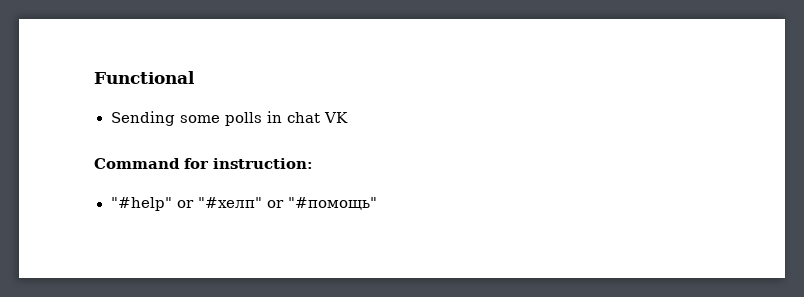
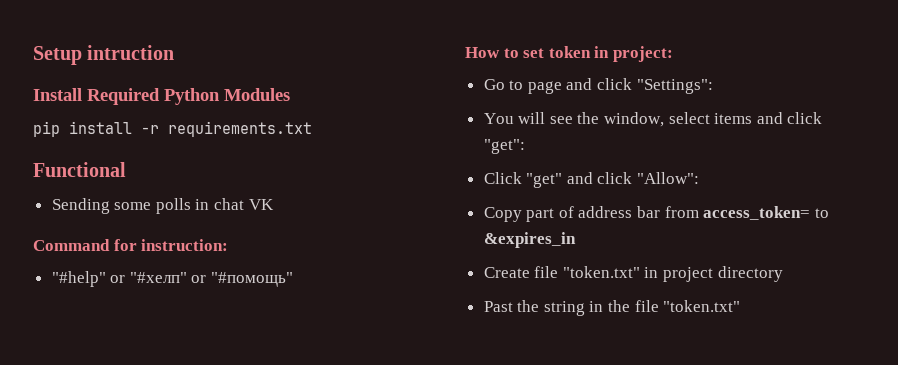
+ Setup intruction
+ Install Required Python Modules
+ pip install -r requirements.txt
+ How to set token in project:
+ Go to page and click "Settings":
+ You will see the window, select items and click "get":
+ Click "get" and click "Allow":
+ Copy part of address bar from access_token= to &expires_in
+ Create file "token.txt" in project directory
+ Past the string in the file "token.txt"

